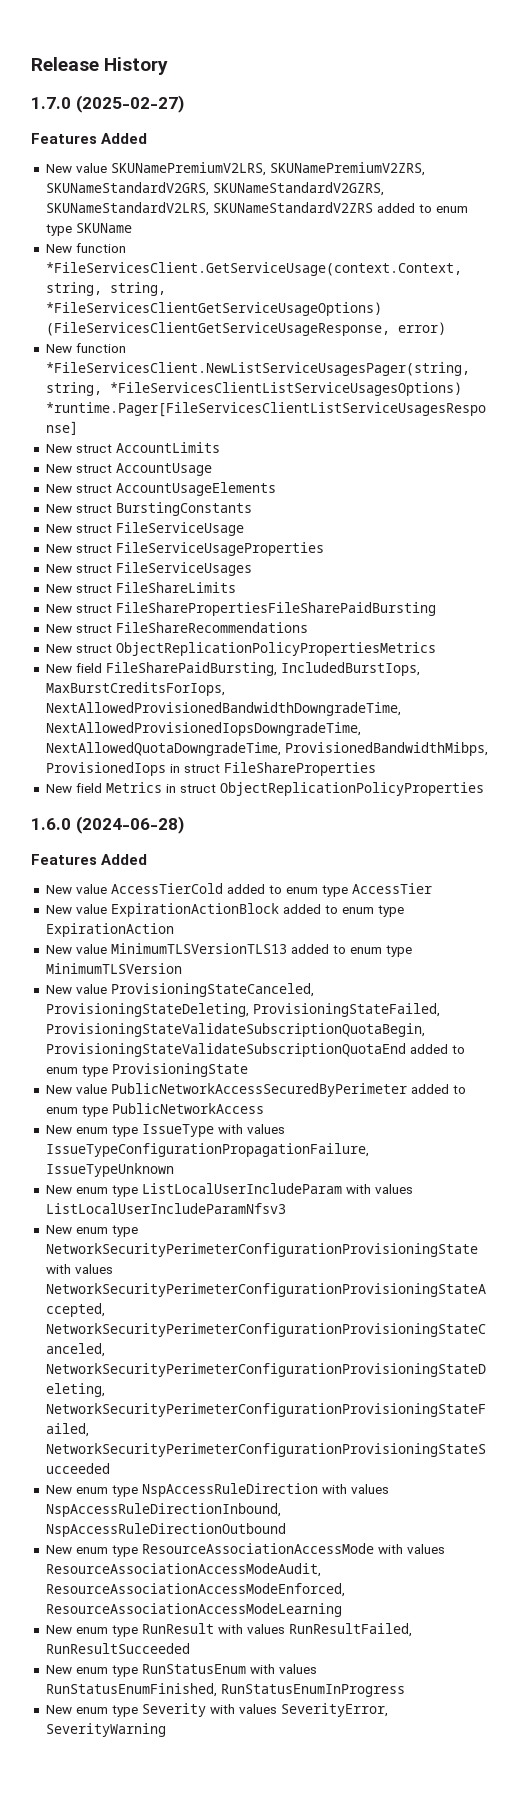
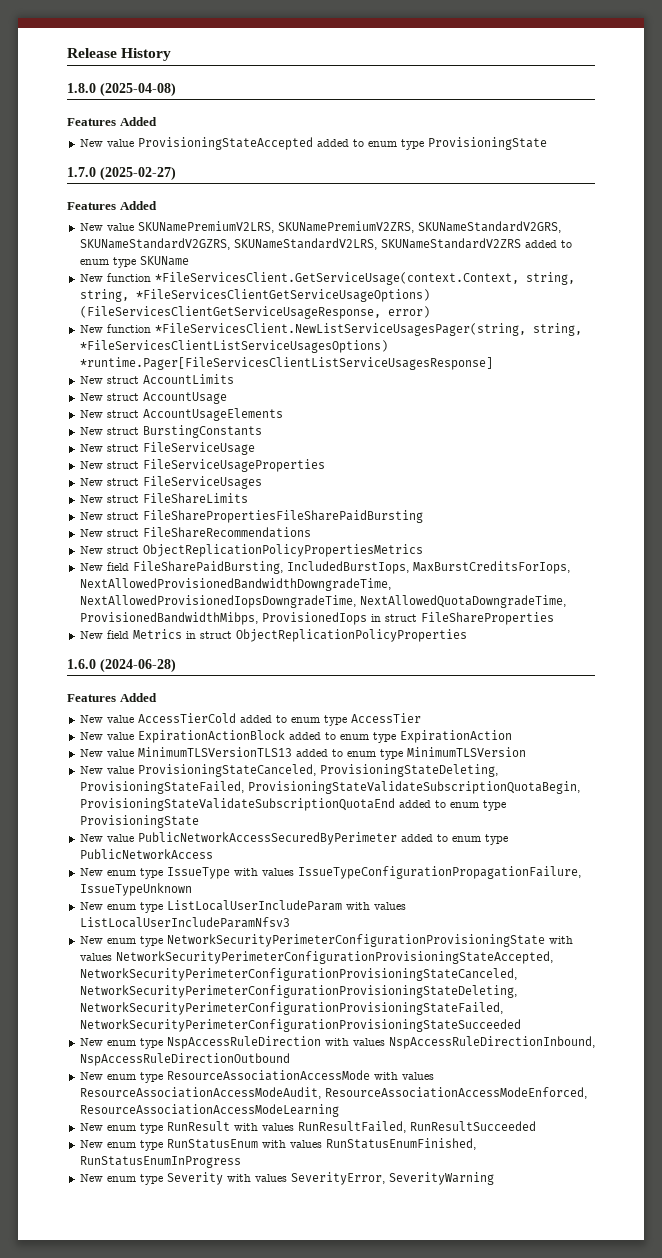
+ 1.8.0 (2025-04-08)
+ Features Added
+ New value ProvisioningStateAccepted added to enum type ProvisioningState

